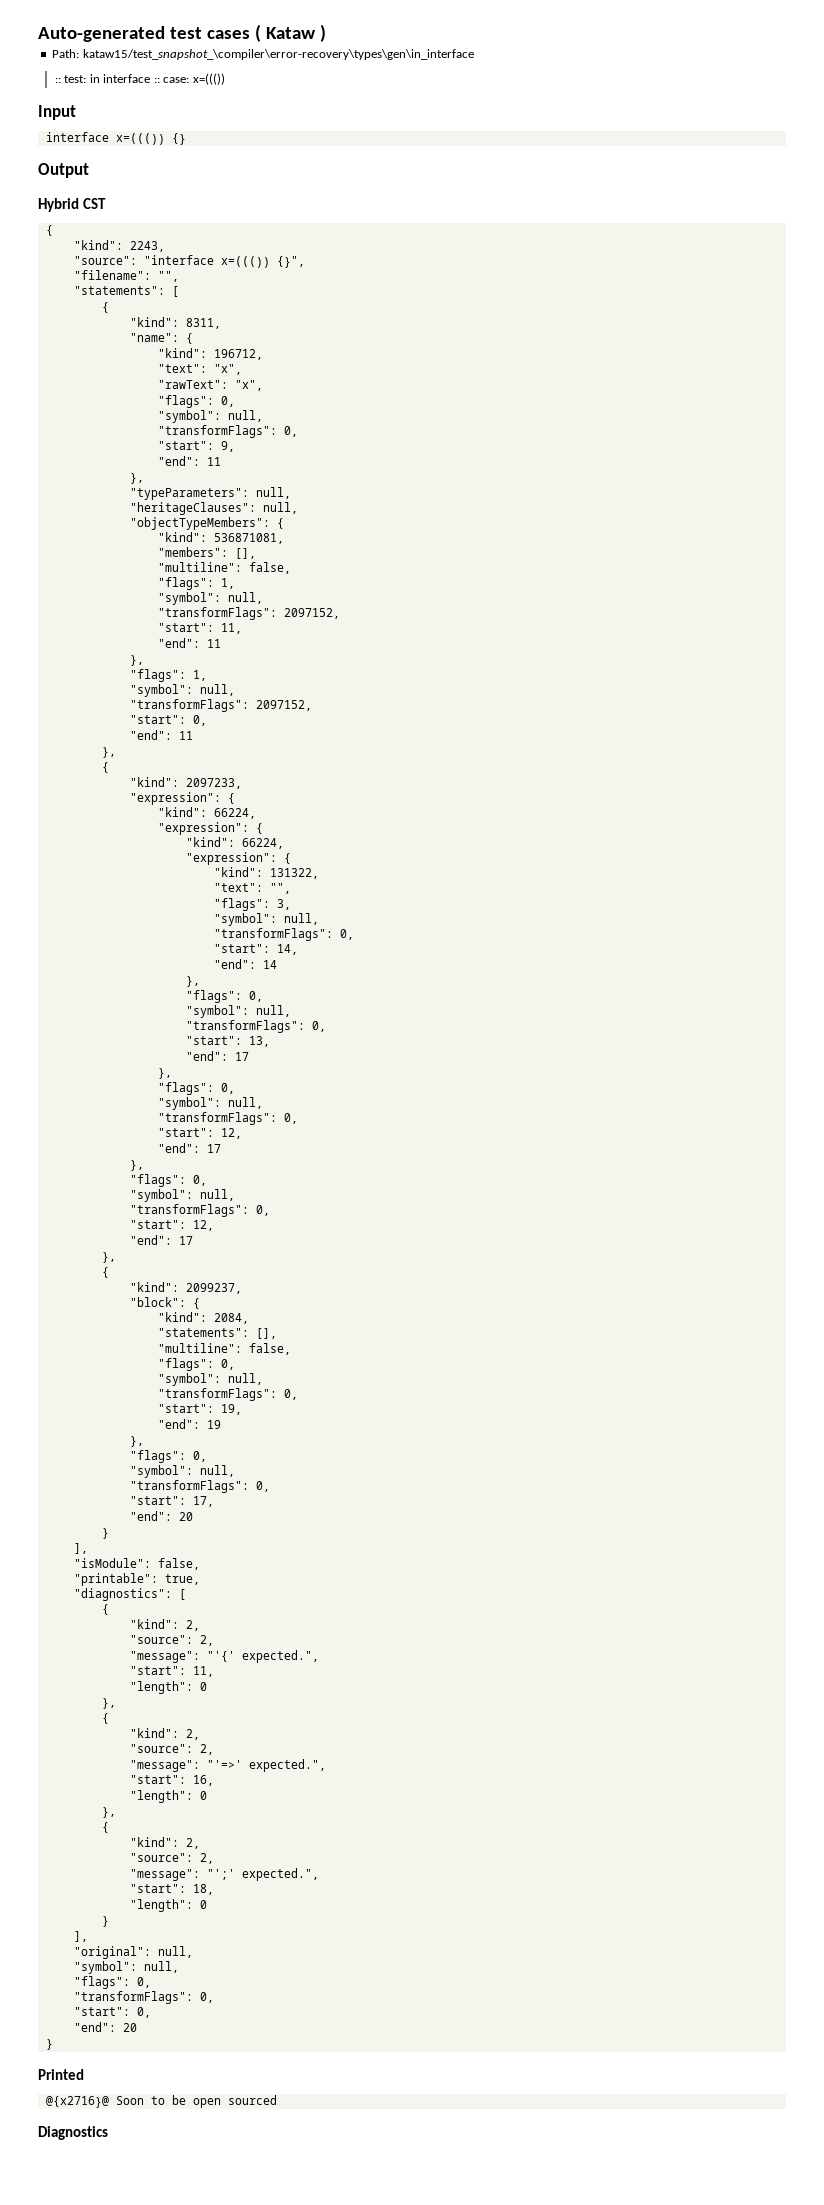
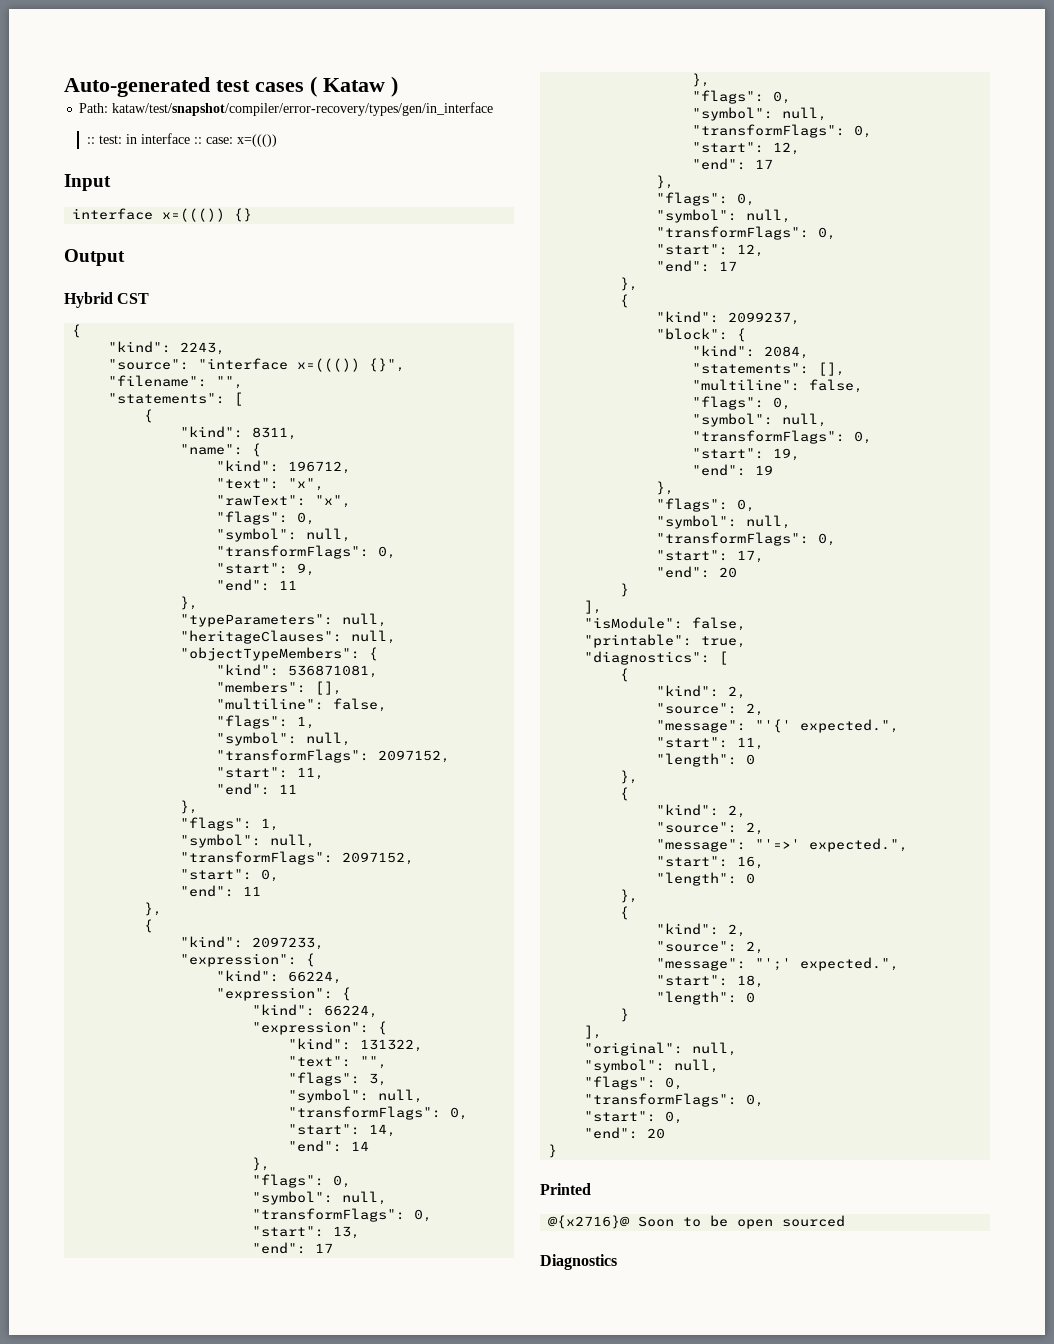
- Path: kataw15/test_snapshot_\compiler\error-recovery\types\gen\in_interface
+ Path: kataw/test/snapshot/compiler/error-recovery/types/gen/in_interface

